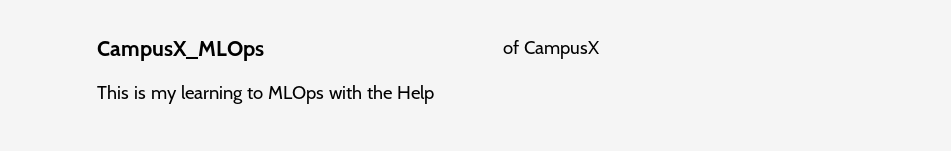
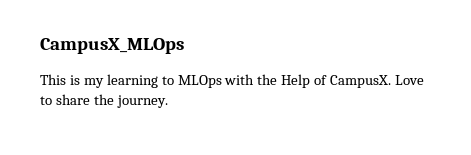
- This is my learning to MLOps with the Help of CampusX
+ This is my learning to MLOps with the Help of CampusX. Love to share the journey.

